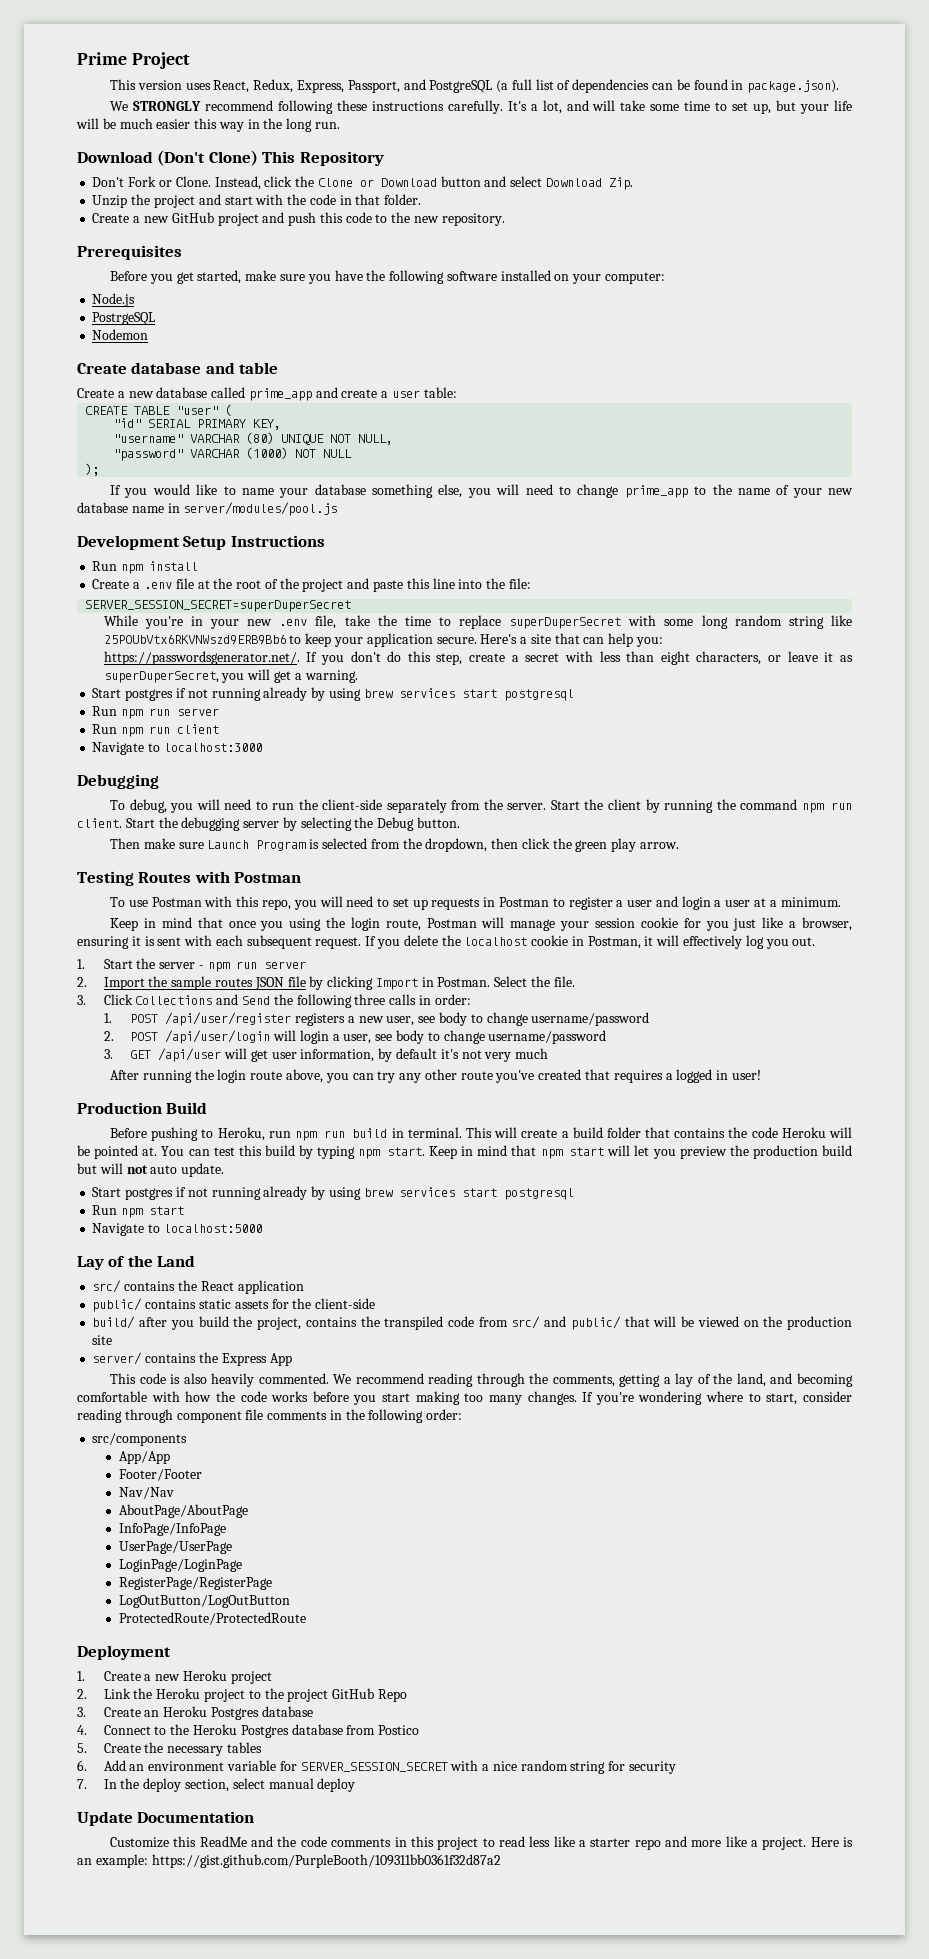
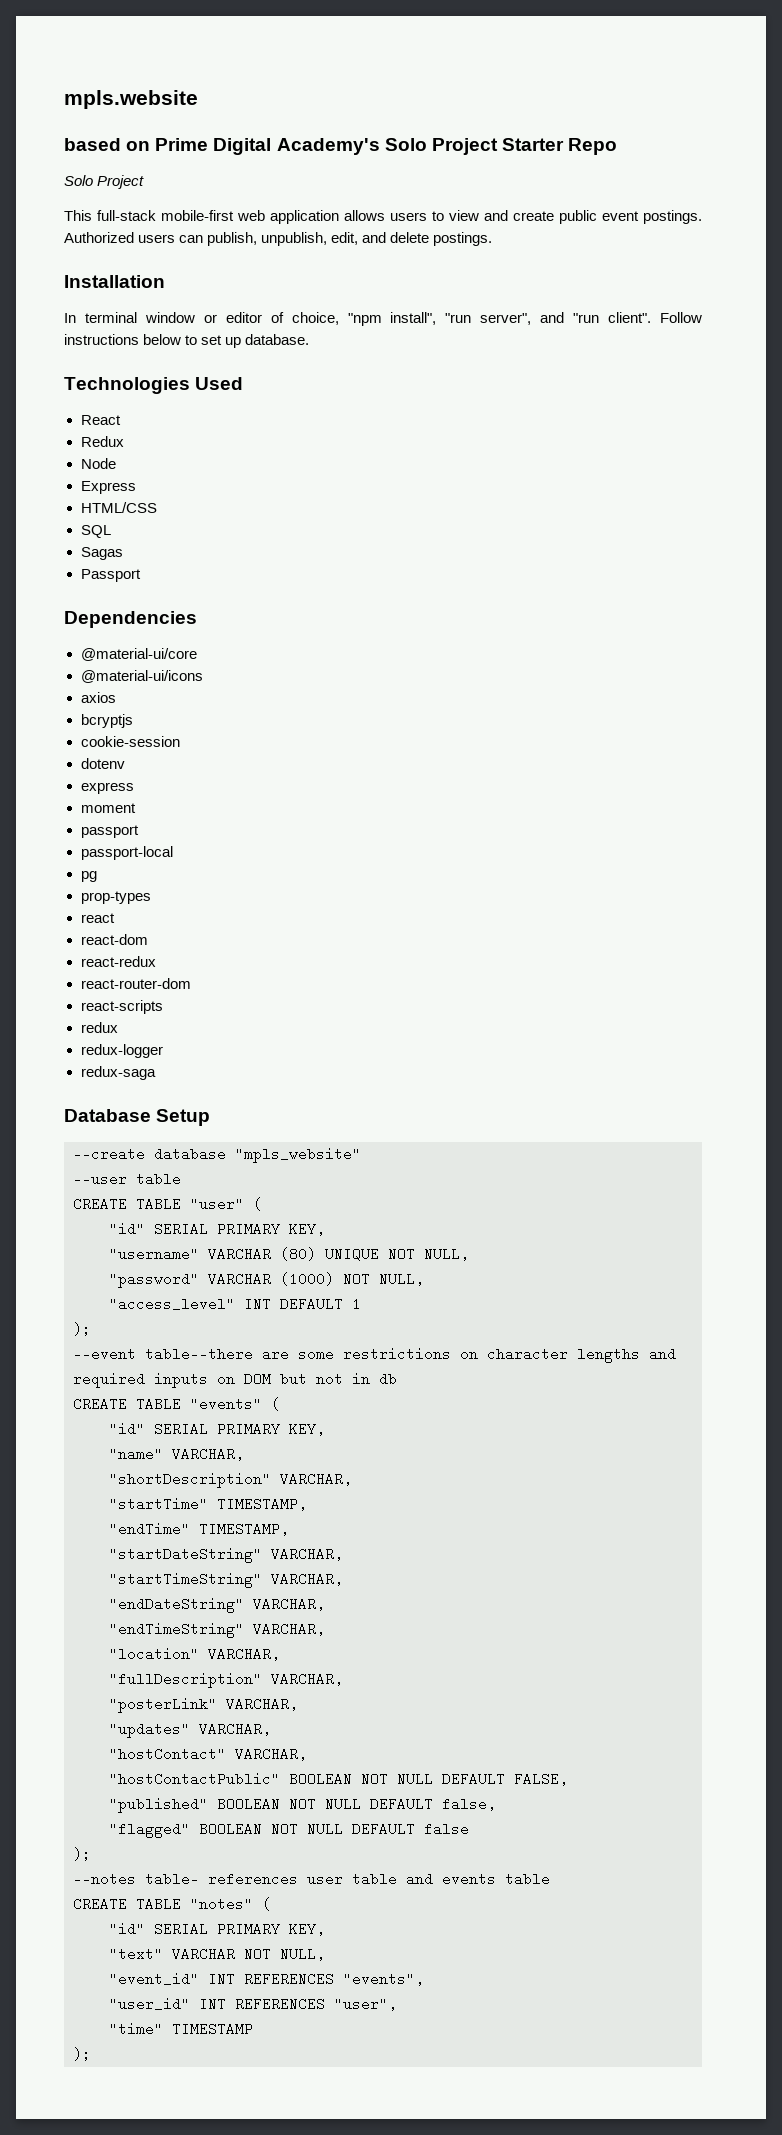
- Prime Project
- This version uses React, Redux, Express, Passport, and PostgreSQL (a full list of dependencies can be found in package.json).
- We STRONGLY recommend following these instructions carefully. It's a lot, and will take some time to set up, but your life will be much easier this way in the long run.
- Download (Don't Clone) This Repository
- Don't Fork or Clone. Instead, click the Clone or Download button and select Download Zip.
- Unzip the project and start with the code in that folder.
- Create a new GitHub project and push this code to the new repository.
- Prerequisites
- Before you get started, make sure you have the following software installed on your computer:
- Node.js
- PostrgeSQL
- Nodemon
- Create database and table
- Create a new database called prime_app and create a user table:
+ mpls.website
+ based on Prime Digital Academy's Solo Project Starter Repo
+ Solo Project
+ This full-stack mobile-first web application allows users to view and create public event postings. Authorized users can publish, unpublish, edit, and delete postings.
+ Installation
+ In terminal window or editor of choice, "npm install", "run server", and "run client". Follow instructions below to set up database.
+ Technologies Used
+ React
+ Redux
+ Node
+ Express
+ HTML/CSS
+ SQL
+ Sagas
+ Passport
+ Dependencies
+ @material-ui/core
+ @material-ui/icons
+ axios
+ bcryptjs
+ cookie-session
+ dotenv
+ express
+ moment
+ passport
+ passport-local
+ pg
+ prop-types
+ react
+ react-dom
+ react-redux
+ react-router-dom
+ react-scripts
+ redux
+ redux-logger
+ redux-saga
+ Database Setup
+ --create database "mpls_website"
+ --user table
- "password" VARCHAR (1000) NOT NULL
+ "password" VARCHAR (1000) NOT NULL,
+ "access_level" INT DEFAULT 1
  );
- If you would like to name your database something else, you will need to change prime_app to the name of your new database name in server/modules/pool.js
- Development Setup Instructions
- Run npm install
- Create a .env file at the root of the project and paste this line into the file:
- SERVER_SESSION_SECRET=superDuperSecret
- While you're in your new .env file, take the time to replace superDuperSecret with some long random string like 25POUbVtx6RKVNWszd9ERB9Bb6 to keep your application secure. Here's a site that can help you: https://passwordsgenerator.net/. If you don't do this step, create a secret with less than eight characters, or leave it as superDuperSecret, you will get a warning.
- Start postgres if not running already by using brew services start postgresql
- Run npm run server
- Run npm run client
- Navigate to localhost:3000
- Debugging
- To debug, you will need to run the client-side separately from the server. Start the client by running the command npm run client. Start the debugging server by selecting the Debug button.
- Then make sure Launch Program is selected from the dropdown, then click the green play arrow.
- Testing Routes with Postman
- To use Postman with this repo, you will need to set up requests in Postman to register a user and login a user at a minimum.
- Keep in mind that once you using the login route, Postman will manage your session cookie for you just like a browser, ensuring it is sent with each subsequent request. If you delete the localhost cookie in Postman, it will effectively log you out.
- 1. Start the server - npm run server
- 2. Import the sample routes JSON file by clicking Import in Postman. Select the file.
- 3. Click Collections and Send the following three calls in order:
- 1. POST /api/user/register registers a new user, see body to change username/password
- 2. POST /api/user/login will login a user, see body to change username/password
- 3. GET /api/user will get user information, by default it's not very much
- After running the login route above, you can try any other route you've created that requires a logged in user!
- Production Build
- Before pushing to Heroku, run npm run build in terminal. This will create a build folder that contains the code Heroku will be pointed at. You can test this build by typing npm start. Keep in mind that npm start will let you preview the production build but will not auto update.
- Start postgres if not running already by using brew services start postgresql
- Run npm start
- Navigate to localhost:5000
- Lay of the Land
- src/ contains the React application
- public/ contains static assets for the client-side
- build/ after you build the project, contains the transpiled code from src/ and public/ that will be viewed on the production site
- server/ contains the Express App
- This code is also heavily commented. We recommend reading through the comments, getting a lay of the land, and becoming comfortable with how the code works before you start making too many changes. If you're wondering where to start, consider reading through component file comments in the following order:
- src/components
- App/App
- Footer/Footer
- Nav/Nav
- AboutPage/AboutPage
- InfoPage/InfoPage
- UserPage/UserPage
- LoginPage/LoginPage
- RegisterPage/RegisterPage
- LogOutButton/LogOutButton
- ProtectedRoute/ProtectedRoute
- Deployment
- 1. Create a new Heroku project
- 2. Link the Heroku project to the project GitHub Repo
- 3. Create an Heroku Postgres database
- 4. Connect to the Heroku Postgres database from Postico
- 5. Create the necessary tables
- 6. Add an environment variable for SERVER_SESSION_SECRET with a nice random string for security
- 7. In the deploy section, select manual deploy
- Update Documentation
- Customize this ReadMe and the code comments in this project to read less like a starter repo and more like a project. Here is an example: https://gist.github.com/PurpleBooth/109311bb0361f32d87a2
+ --event table--there are some restrictions on character lengths and required inputs on DOM but not in db
+ CREATE TABLE "events" (
+ "id" SERIAL PRIMARY KEY,
+ "name" VARCHAR,
+ "shortDescription" VARCHAR,
+ "startTime" TIMESTAMP,
+ "endTime" TIMESTAMP,
+ "startDateString" VARCHAR,
+ "startTimeString" VARCHAR,
+ "endDateString" VARCHAR,
+ "endTimeString" VARCHAR,
+ "location" VARCHAR,
+ "fullDescription" VARCHAR,
+ "posterLink" VARCHAR,
+ "updates" VARCHAR,
+ "hostContact" VARCHAR,
+ "hostContactPublic" BOOLEAN NOT NULL DEFAULT FALSE,
+ "published" BOOLEAN NOT NULL DEFAULT false,
+ "flagged" BOOLEAN NOT NULL DEFAULT false
+ );
+ --notes table- references user table and events table
+ CREATE TABLE "notes" (
+ "id" SERIAL PRIMARY KEY,
+ "text" VARCHAR NOT NULL,
+ "event_id" INT REFERENCES "events",
+ "user_id" INT REFERENCES "user",
+ "time" TIMESTAMP
+ );

